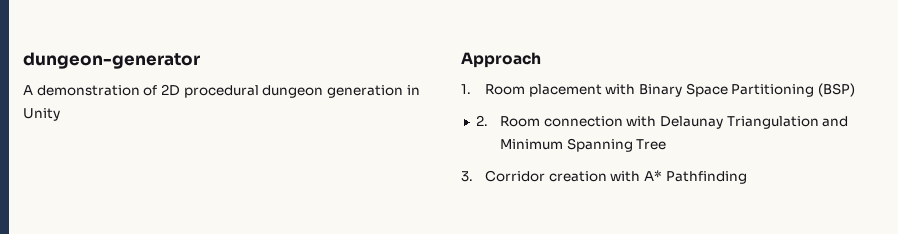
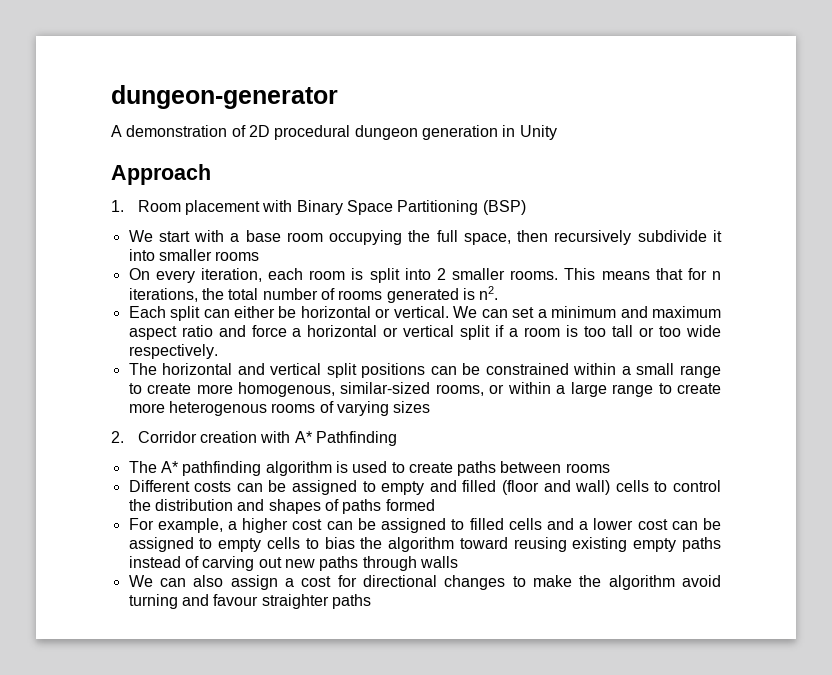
- 2. Room connection with Delaunay Triangulation and Minimum Spanning Tree
- 3. Corridor creation with A* Pathfinding
+ We start with a base room occupying the full space, then recursively subdivide it into smaller rooms
+ On every iteration, each room is split into 2 smaller rooms. This means that for n iterations, the total number of rooms generated is n2.
+ Each split can either be horizontal or vertical. We can set a minimum and maximum aspect ratio and force a horizontal or vertical split if a room is too tall or too wide respectively.
+ The horizontal and vertical split positions can be constrained within a small range to create more homogenous, similar-sized rooms, or within a large range to create more heterogenous rooms of varying sizes
+ 2. Corridor creation with A* Pathfinding
+ The A* pathfinding algorithm is used to create paths between rooms
+ Different costs can be assigned to empty and filled (floor and wall) cells to control the distribution and shapes of paths formed
+ For example, a higher cost can be assigned to filled cells and a lower cost can be assigned to empty cells to bias the algorithm toward reusing existing empty paths instead of carving out new paths through walls
+ We can also assign a cost for directional changes to make the algorithm avoid turning and favour straighter paths

